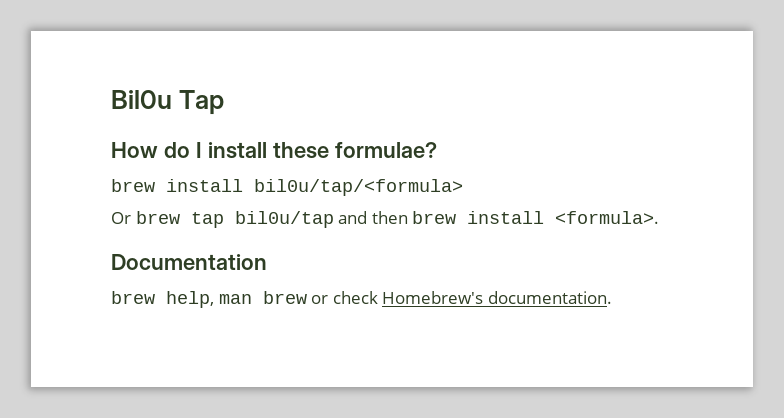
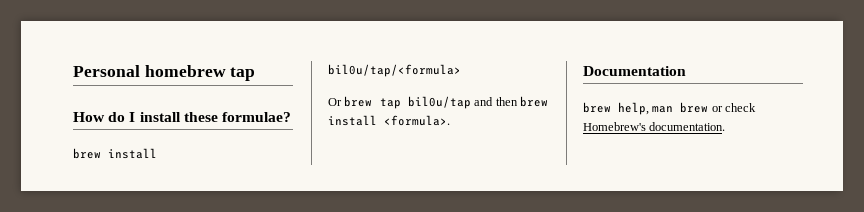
- Bil0u Tap
+ Personal homebrew tap

